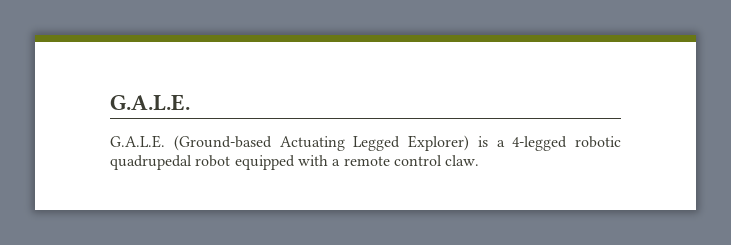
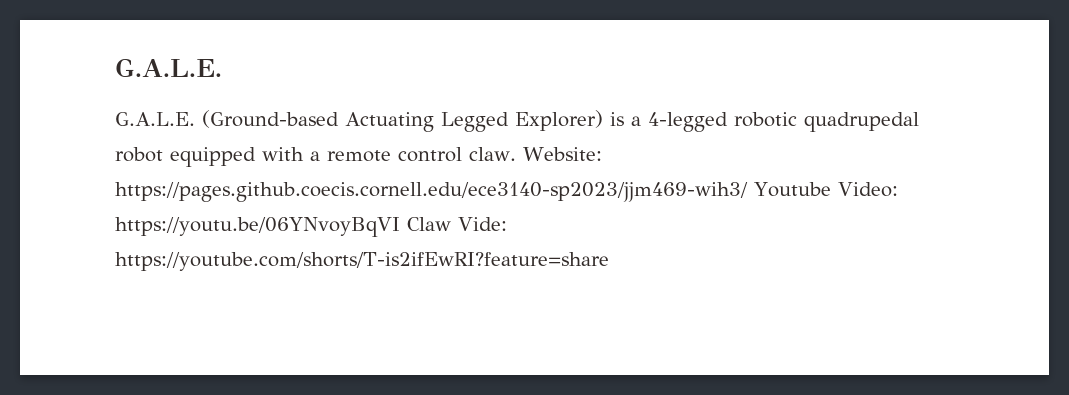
+ Website: https://pages.github.coecis.cornell.edu/ece3140-sp2023/jjm469-wih3/ Youtube Video: https://youtu.be/06YNvoyBqVI Claw Vide: https://youtube.com/shorts/T-is2ifEwRI?feature=share

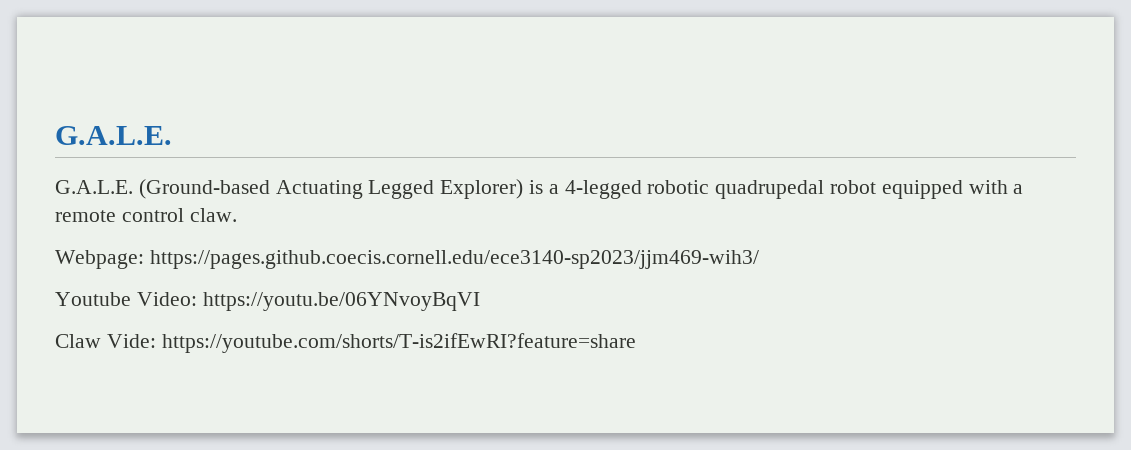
- G.A.L.E. (Ground-based Actuating Legged Explorer) is a 4-legged robotic quadrupedal robot equipped with a remote control claw. Website: https://pages.github.coecis.cornell.edu/ece3140-sp2023/jjm469-wih3/ Youtube Video: https://youtu.be/06YNvoyBqVI Claw Vide: https://youtube.com/shorts/T-is2ifEwRI?feature=share
+ G.A.L.E. (Ground-based Actuating Legged Explorer) is a 4-legged robotic quadrupedal robot equipped with a remote control claw.
+ Webpage: https://pages.github.coecis.cornell.edu/ece3140-sp2023/jjm469-wih3/
+ Youtube Video: https://youtu.be/06YNvoyBqVI
+ Claw Vide: https://youtube.com/shorts/T-is2ifEwRI?feature=share

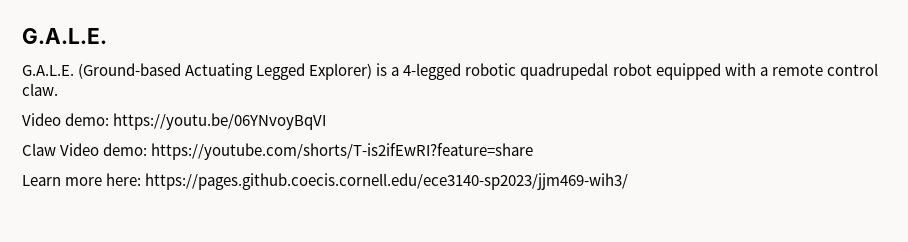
- Webpage: https://pages.github.coecis.cornell.edu/ece3140-sp2023/jjm469-wih3/
- Youtube Video: https://youtu.be/06YNvoyBqVI
+ Video demo: https://youtu.be/06YNvoyBqVI
- Claw Vide: https://youtube.com/shorts/T-is2ifEwRI?feature=share
+ Claw Video demo: https://youtube.com/shorts/T-is2ifEwRI?feature=share
+ Learn more here: https://pages.github.coecis.cornell.edu/ece3140-sp2023/jjm469-wih3/

